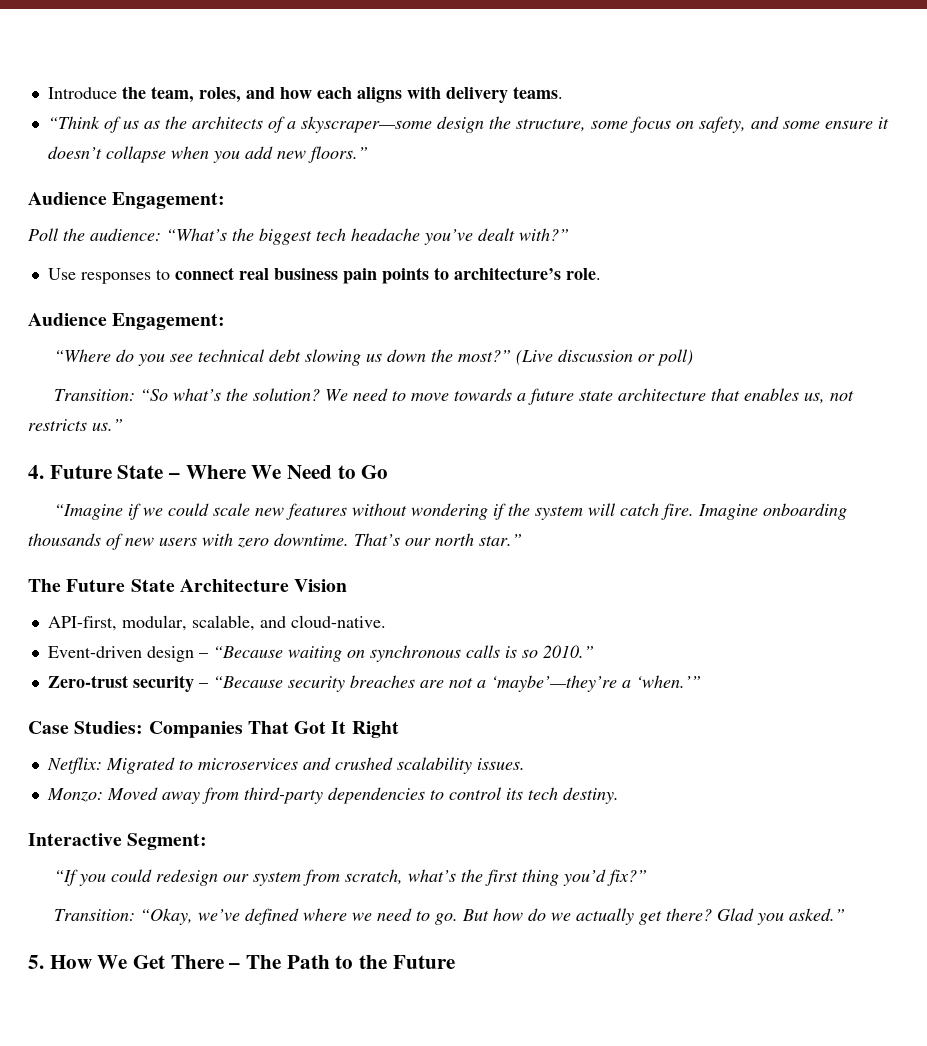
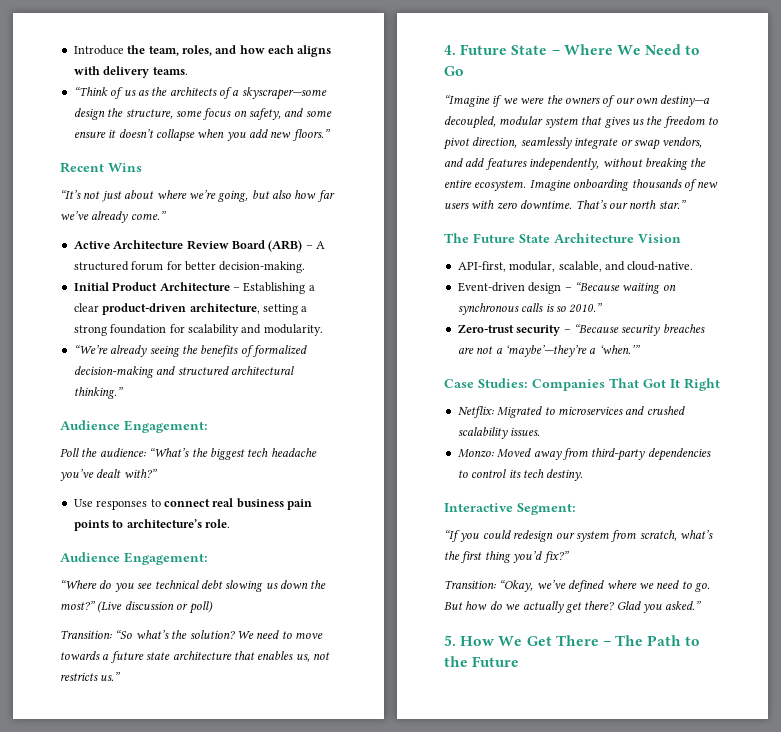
+ Recent Wins
+ “It’s not just about where we’re going, but also how far we’ve already come.”
+ Active Architecture Review Board (ARB) – A structured forum for better decision-making.
+ Initial Product Architecture – Establishing a clear product-driven architecture, setting a strong foundation for scalability and modularity.
+ “We’re already seeing the benefits of formalized decision-making and structured architectural thinking.”
- “Imagine if we could scale new features without wondering if the system will catch fire.
+ “Imagine if we were the owners of our own destiny—a decoupled, modular system that gives us the freedom to pivot direction, seamlessly integrate or swap vendors, and add features independently, without breaking the entire ecosystem.

